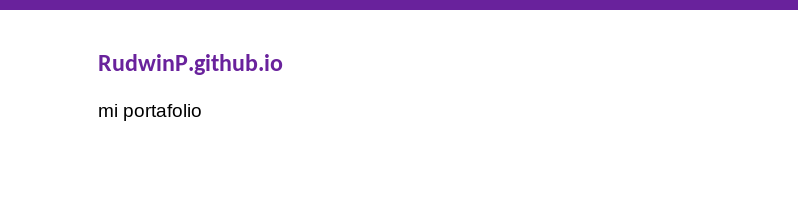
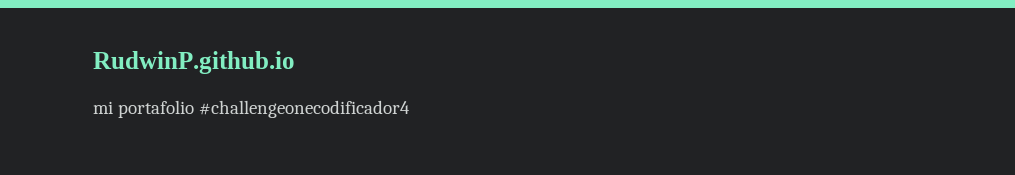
- mi portafolio
+ mi portafolio #challengeonecodificador4

